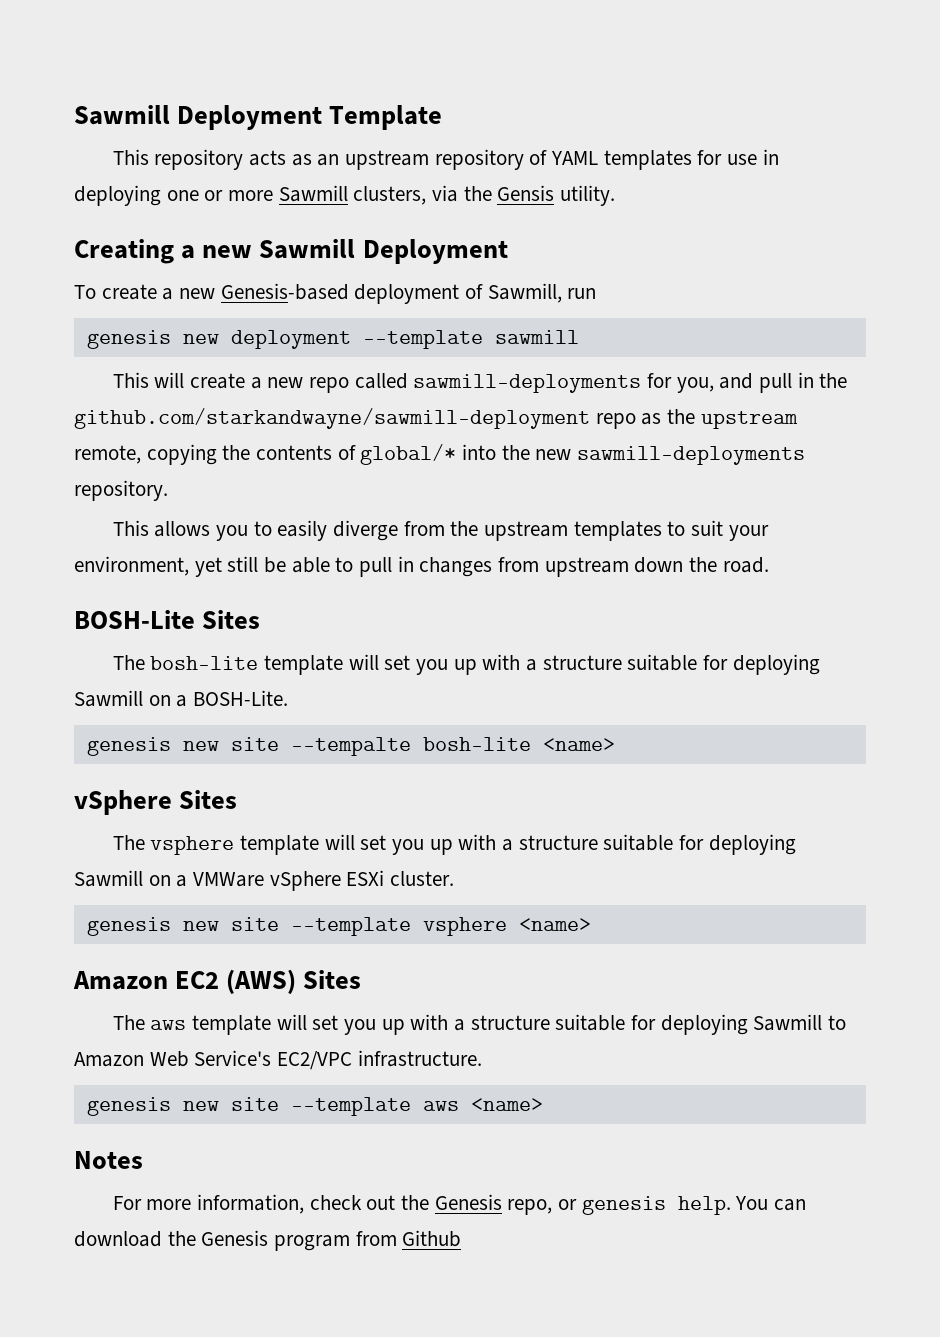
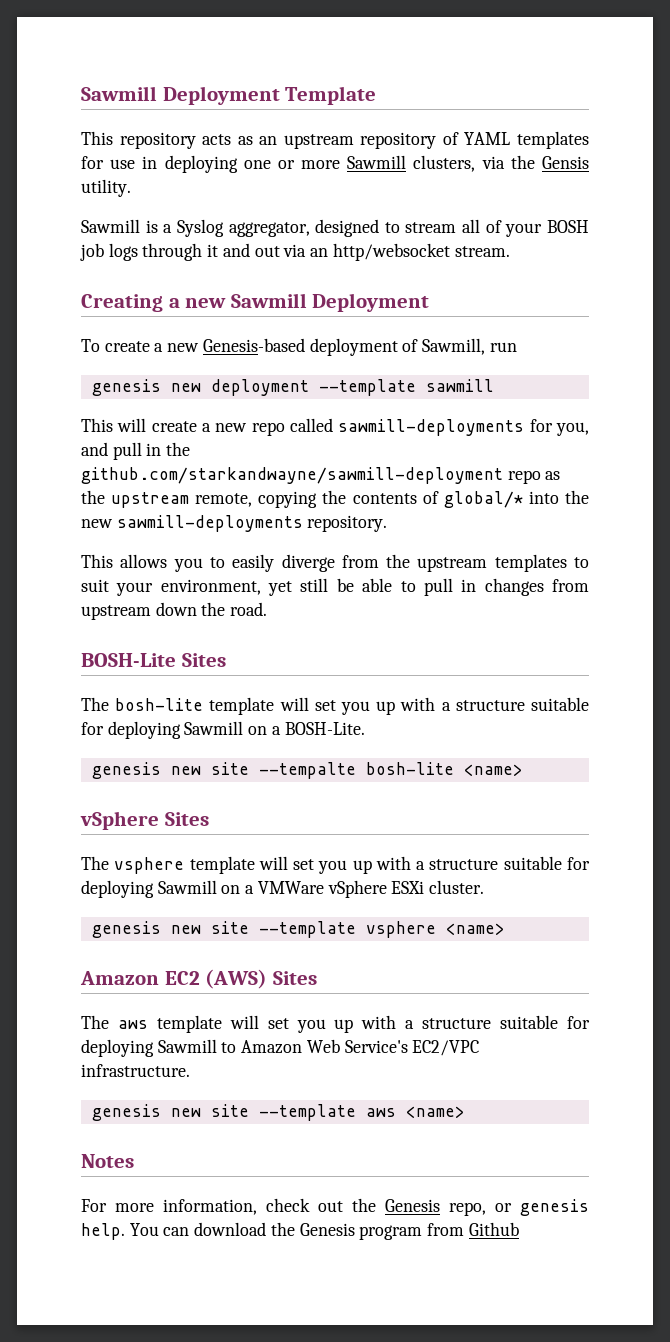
+ Sawmill is a Syslog aggregator, designed to stream all of your BOSH job logs through it and out via an http/websocket stream.

